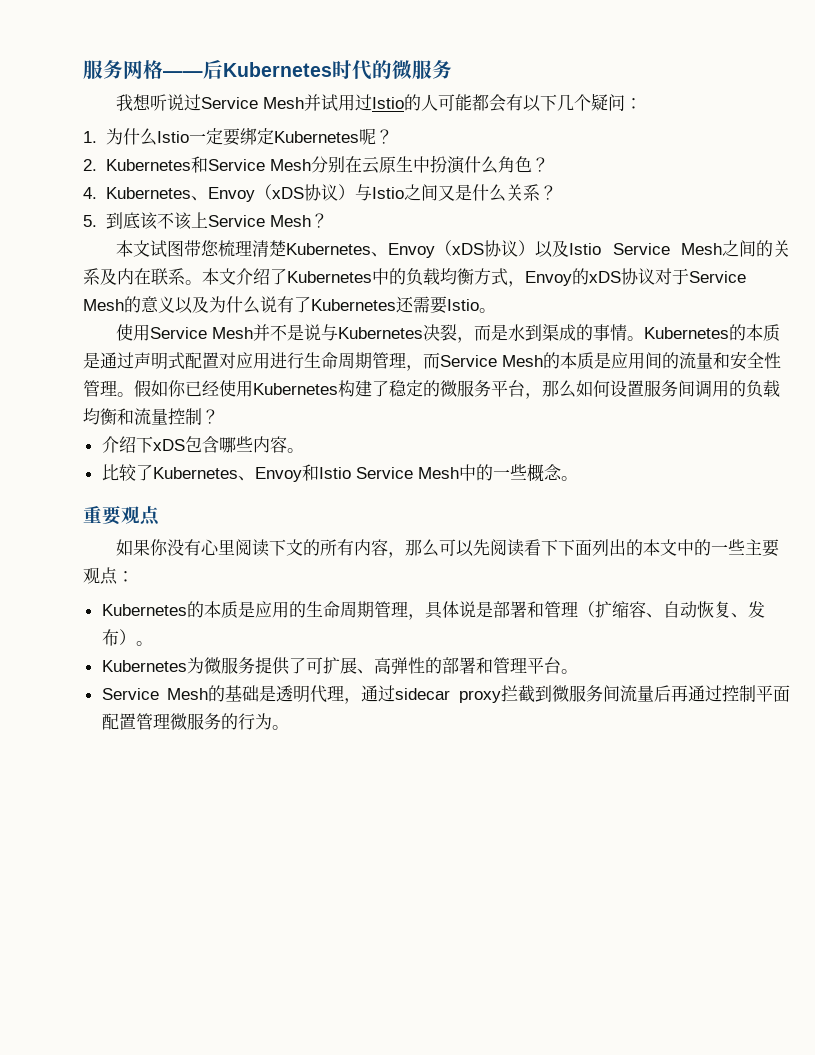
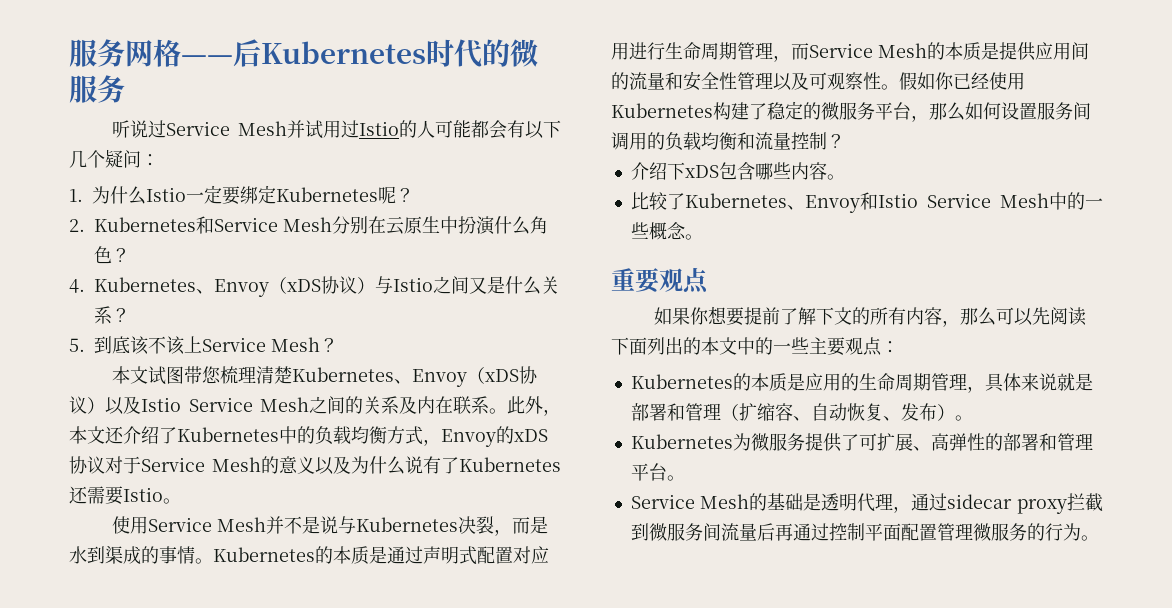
- 我想听说过Service Mesh并试用过Istio的人可能都会有以下几个疑问：
+ 听说过Service Mesh并试用过Istio的人可能都会有以下几个疑问：
- 本文介绍了Kubernetes中的负载均衡方式，Envoy的xDS协议对于Service Mesh的意义以及为什么说有了Kubernetes还需要Istio。
+ 此外，本文还介绍了Kubernetes中的负载均衡方式，Envoy的xDS协议对于Service Mesh的意义以及为什么说有了Kubernetes还需要Istio。
- Kubernetes的本质是通过声明式配置对应用进行生命周期管理，而Service Mesh的本质是应用间的流量和安全性管理。
+ Kubernetes的本质是通过声明式配置对应用进行生命周期管理，而Service Mesh的本质是提供应用间的流量和安全性管理以及可观察性。
- 如果你没有心里阅读下文的所有内容，那么可以先阅读看下下面列出的本文中的一些主要观点：
+ 如果你想要提前了解下文的所有内容，那么可以先阅读下面列出的本文中的一些主要观点：
- Kubernetes的本质是应用的生命周期管理，具体说是部署和管理（扩缩容、自动恢复、发布）。
+ Kubernetes的本质是应用的生命周期管理，具体来说就是部署和管理（扩缩容、自动恢复、发布）。

